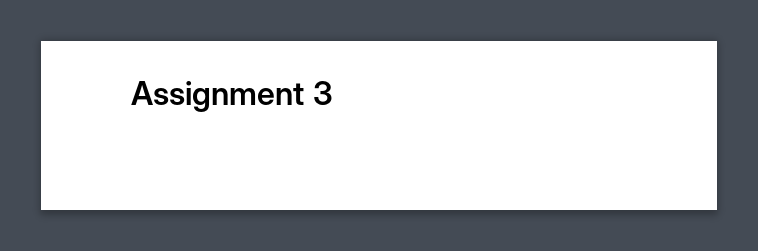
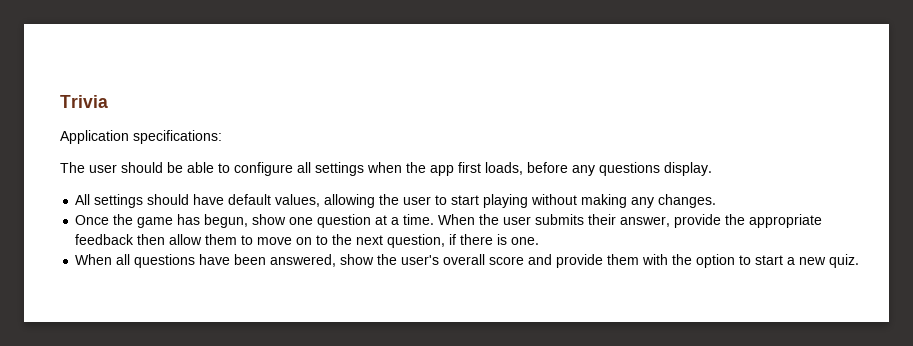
- Assignment 3
+ Trivia
+ Application specifications:
+ The user should be able to configure all settings when the app first loads, before any questions display.
+ All settings should have default values, allowing the user to start playing without making any changes.
+ Once the game has begun, show one question at a time. When the user submits their answer, provide the appropriate feedback then allow them to move on to the next question, if there is one.
+ When all questions have been answered, show the user's overall score and provide them with the option to start a new quiz.

